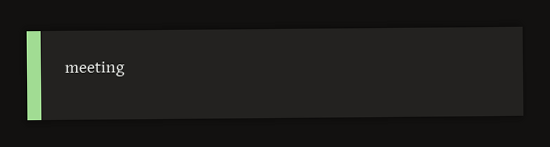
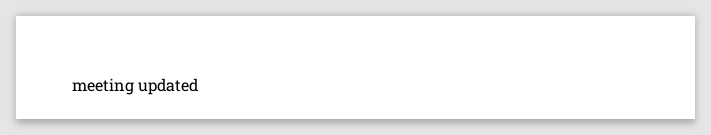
- meeting
+ meeting updated

